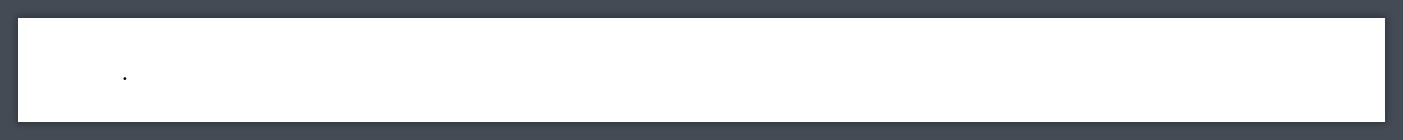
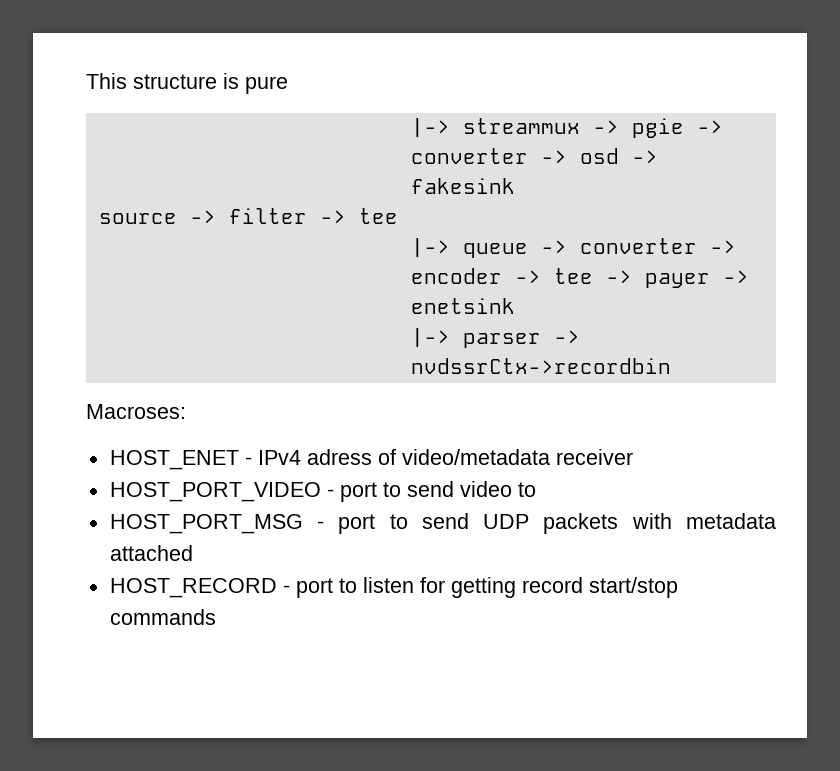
- .
+ This structure is pure
+ |-> streammux -> pgie -> converter -> osd -> fakesink
+ source -> filter -> tee
+ |-> queue -> converter -> encoder -> tee -> payer -> enetsink
+ |-> parser -> nvdssrCtx->recordbin
+ Macroses:
+ HOST_ENET - IPv4 adress of video/metadata receiver
+ HOST_PORT_VIDEO - port to send video to
+ HOST_PORT_MSG - port to send UDP packets with metadata attached
+ HOST_RECORD - port to listen for getting record start/stop commands

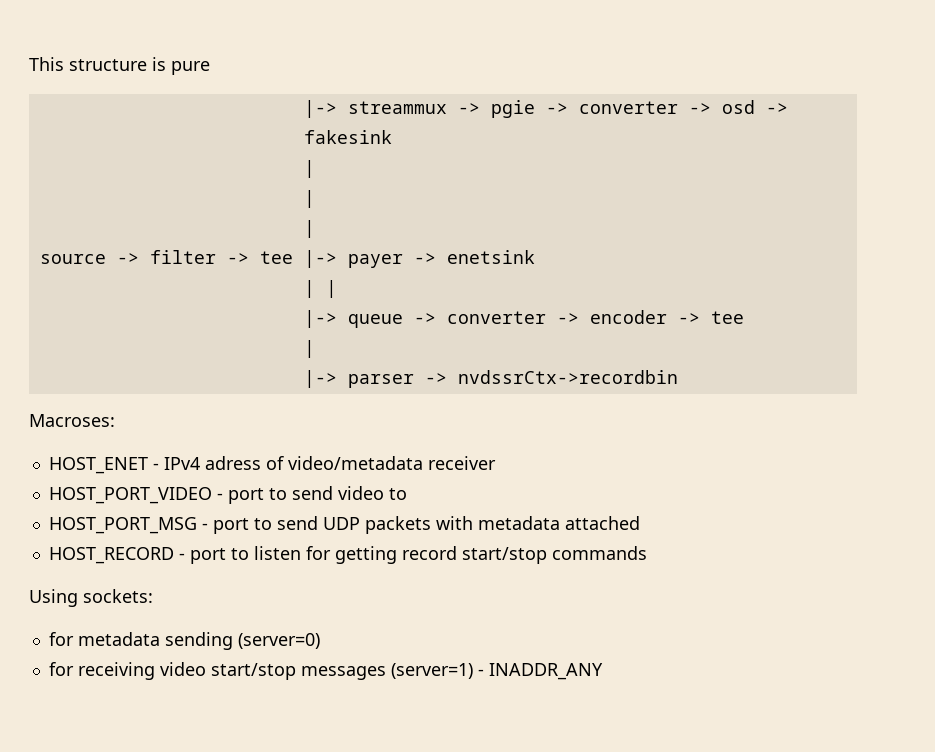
  |-> streammux -> pgie -> converter -> osd -> fakesink
+ |
+ |
+ |
- source -> filter -> tee
+ source -> filter -> tee |-> payer -> enetsink
+ | |
- |-> queue -> converter -> encoder -> tee -> payer -> enetsink
+ |-> queue -> converter -> encoder -> tee
+ |
+ Using sockets:
+ for metadata sending (server=0)
+ for receiving video start/stop messages (server=1) - INADDR_ANY

